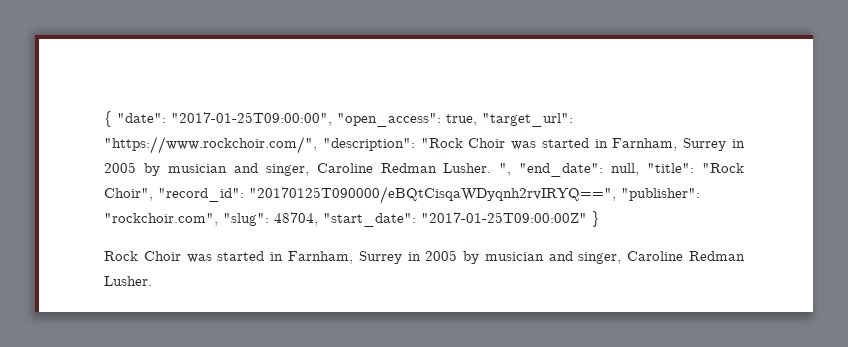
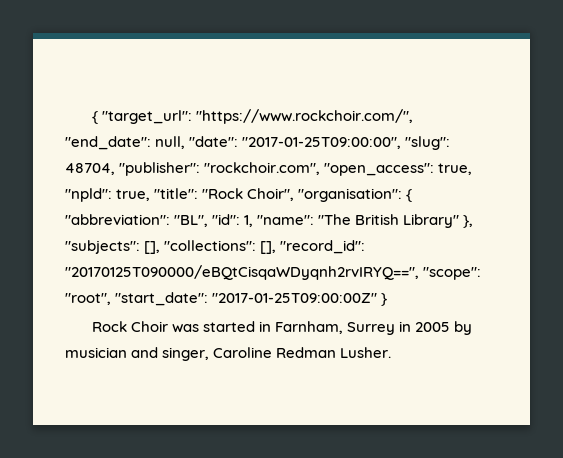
- { "date": "2017-01-25T09:00:00", "open_access": true, "target_url": "https://www.rockchoir.com/", "description": "Rock Choir was started in Farnham, Surrey in 2005 by musician and singer, Caroline Redman Lusher. ", "end_date": null, "title": "Rock Choir", "record_id": "20170125T090000/eBQtCisqaWDyqnh2rvIRYQ==", "publisher": "rockchoir.com", "slug": 48704, "start_date": "2017-01-25T09:00:00Z" }
+ { "target_url": "https://www.rockchoir.com/", "end_date": null, "date": "2017-01-25T09:00:00", "slug": 48704, "publisher": "rockchoir.com", "open_access": true, "npld": true, "title": "Rock Choir", "organisation": { "abbreviation": "BL", "id": 1, "name": "The British Library" }, "subjects": [], "collections": [], "record_id": "20170125T090000/eBQtCisqaWDyqnh2rvIRYQ==", "scope": "root", "start_date": "2017-01-25T09:00:00Z" }

